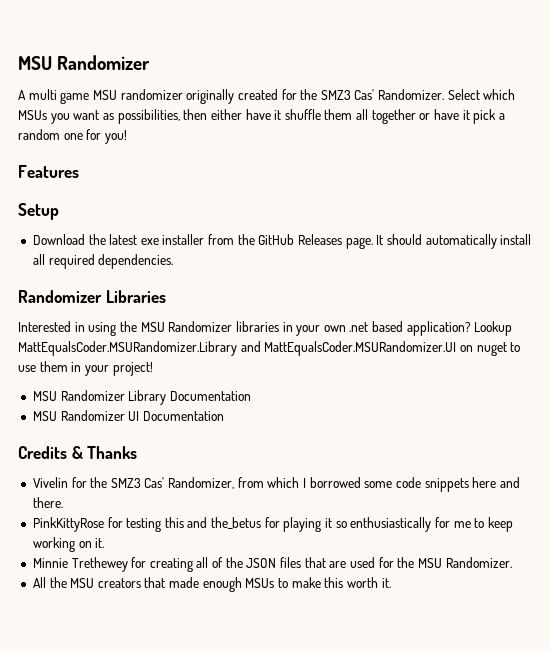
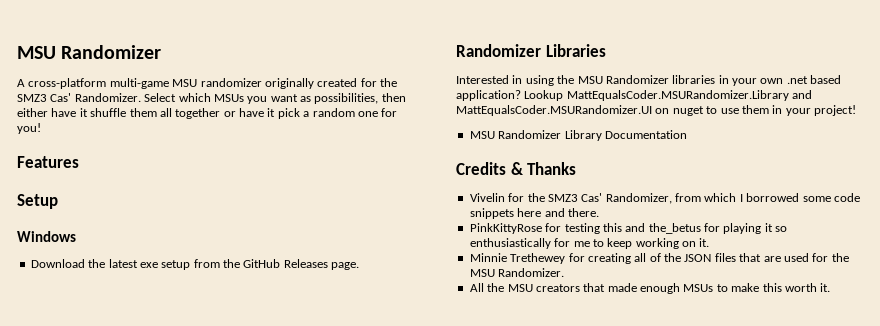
- A multi game MSU randomizer originally created for the SMZ3 Cas' Randomizer.
+ A cross-platform multi-game MSU randomizer originally created for the SMZ3 Cas' Randomizer.
+ Windows
- Download the latest exe installer from the GitHub Releases page. It should automatically install all required dependencies.
+ Download the latest exe setup from the GitHub Releases page.
- MSU Randomizer UI Documentation

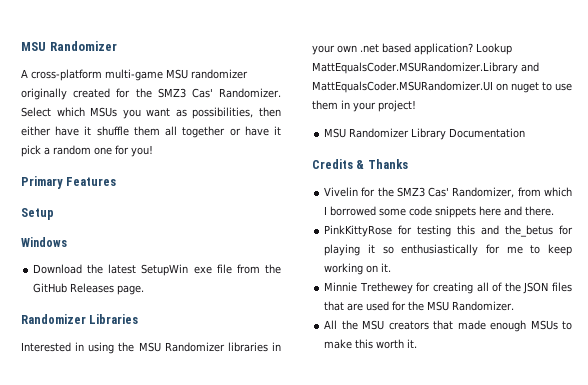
- Features
+ Primary Features
- Download the latest exe setup from the GitHub Releases page.
+ Download the latest SetupWin exe file from the GitHub Releases page.

